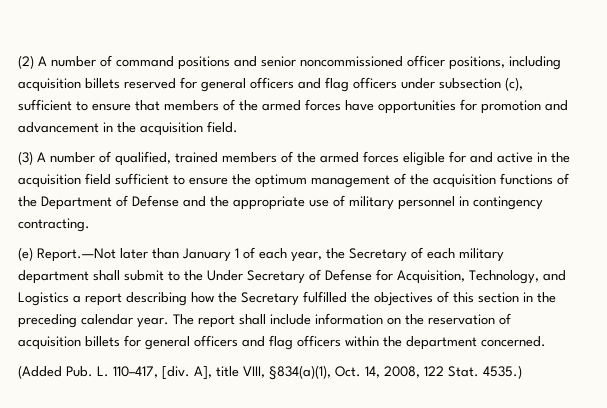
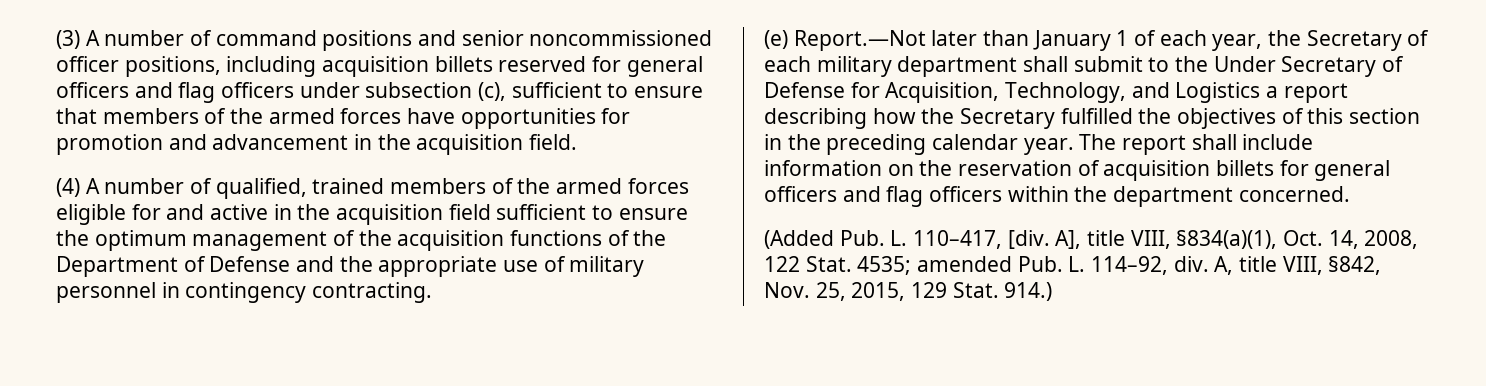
- (2) A number of command positions and senior noncommissioned officer positions, including acquisition billets reserved for general officers and flag officers under subsection (c), sufficient to ensure that members of the armed forces have opportunities for promotion and advancement in the acquisition field.
+ (3) A number of command positions and senior noncommissioned officer positions, including acquisition billets reserved for general officers and flag officers under subsection (c), sufficient to ensure that members of the armed forces have opportunities for promotion and advancement in the acquisition field.
- (3) A number of qualified, trained members of the armed forces eligible for and active in the acquisition field sufficient to ensure the optimum management of the acquisition functions of the Department of Defense and the appropriate use of military personnel in contingency contracting.
+ (4) A number of qualified, trained members of the armed forces eligible for and active in the acquisition field sufficient to ensure the optimum management of the acquisition functions of the Department of Defense and the appropriate use of military personnel in contingency contracting.
- 4535.)
+ 4535; amended Pub. L. 114–92, div. A, title VIII, §842, Nov. 25, 2015, 129 Stat. 914.)

